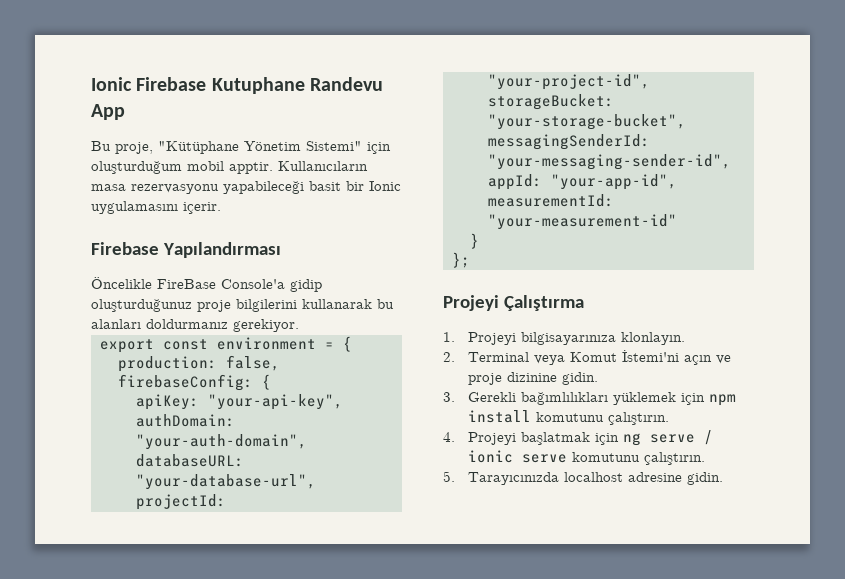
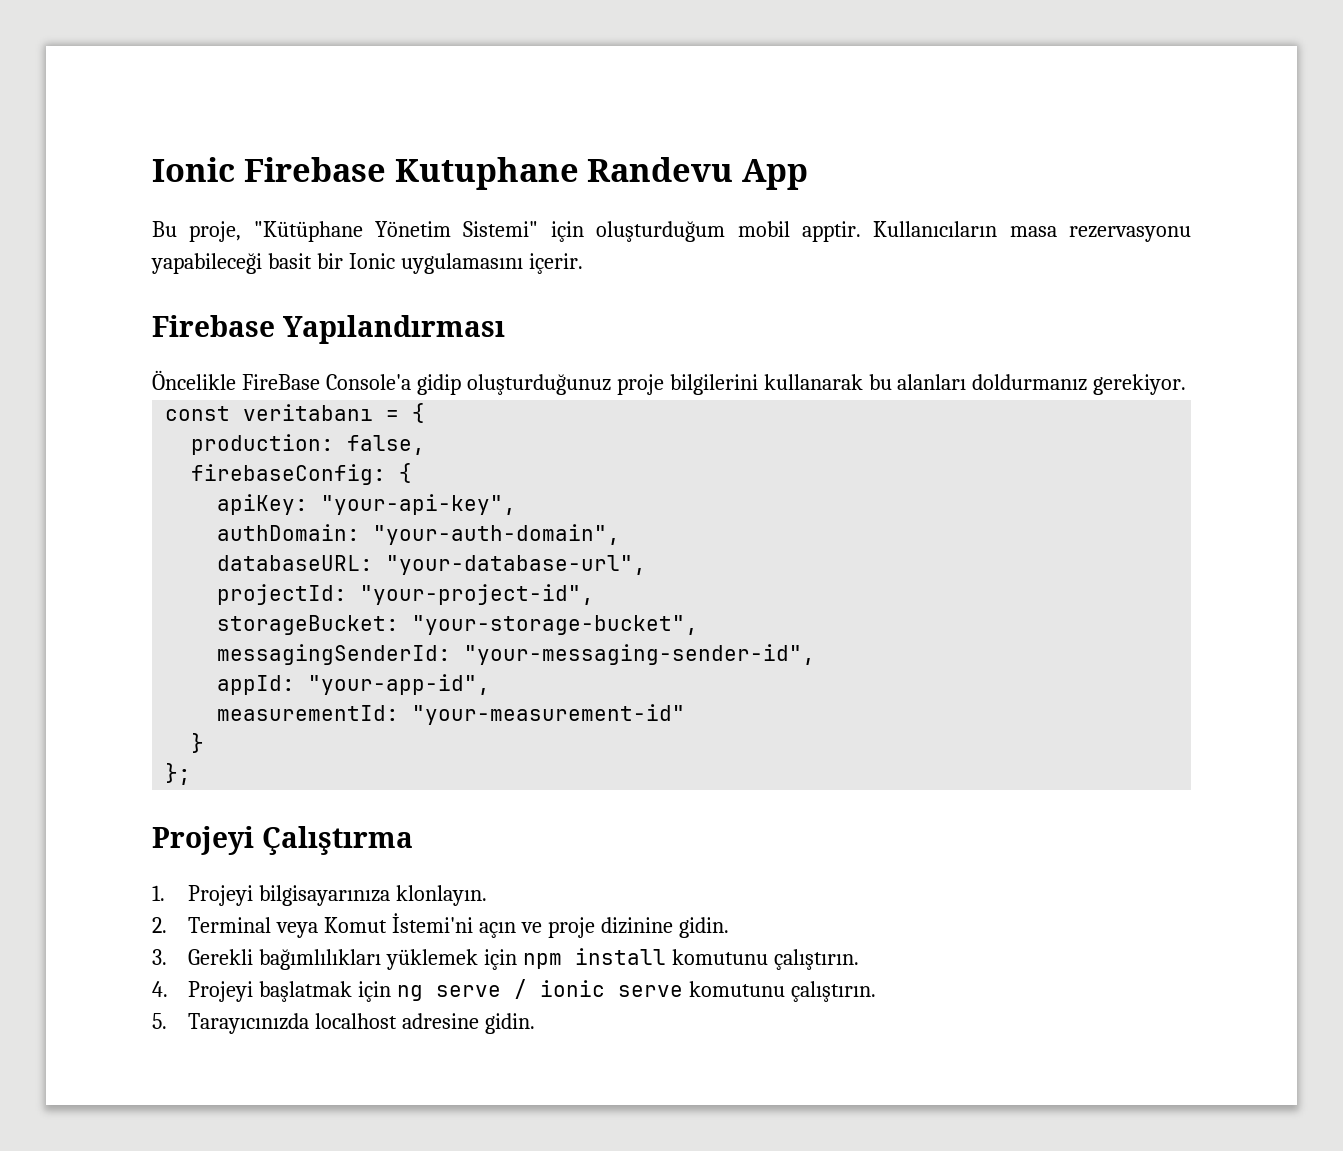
- export const environment = {
+ const veritabanı = {

